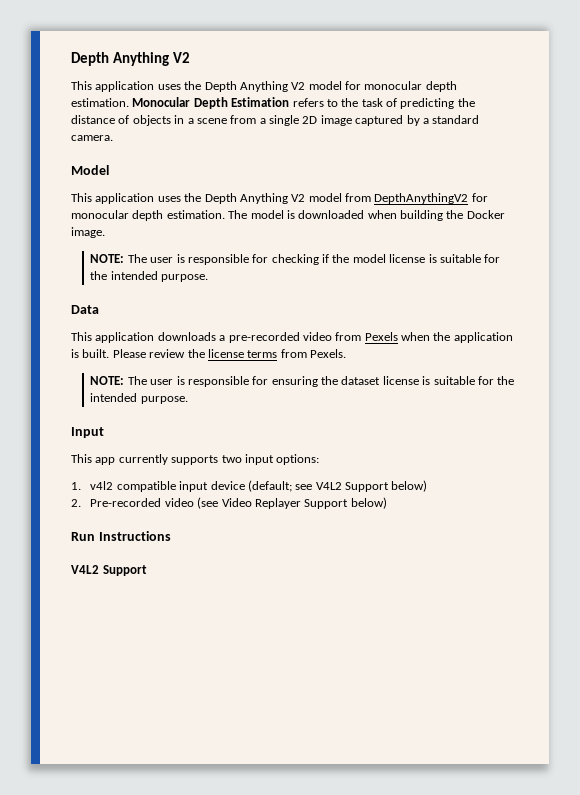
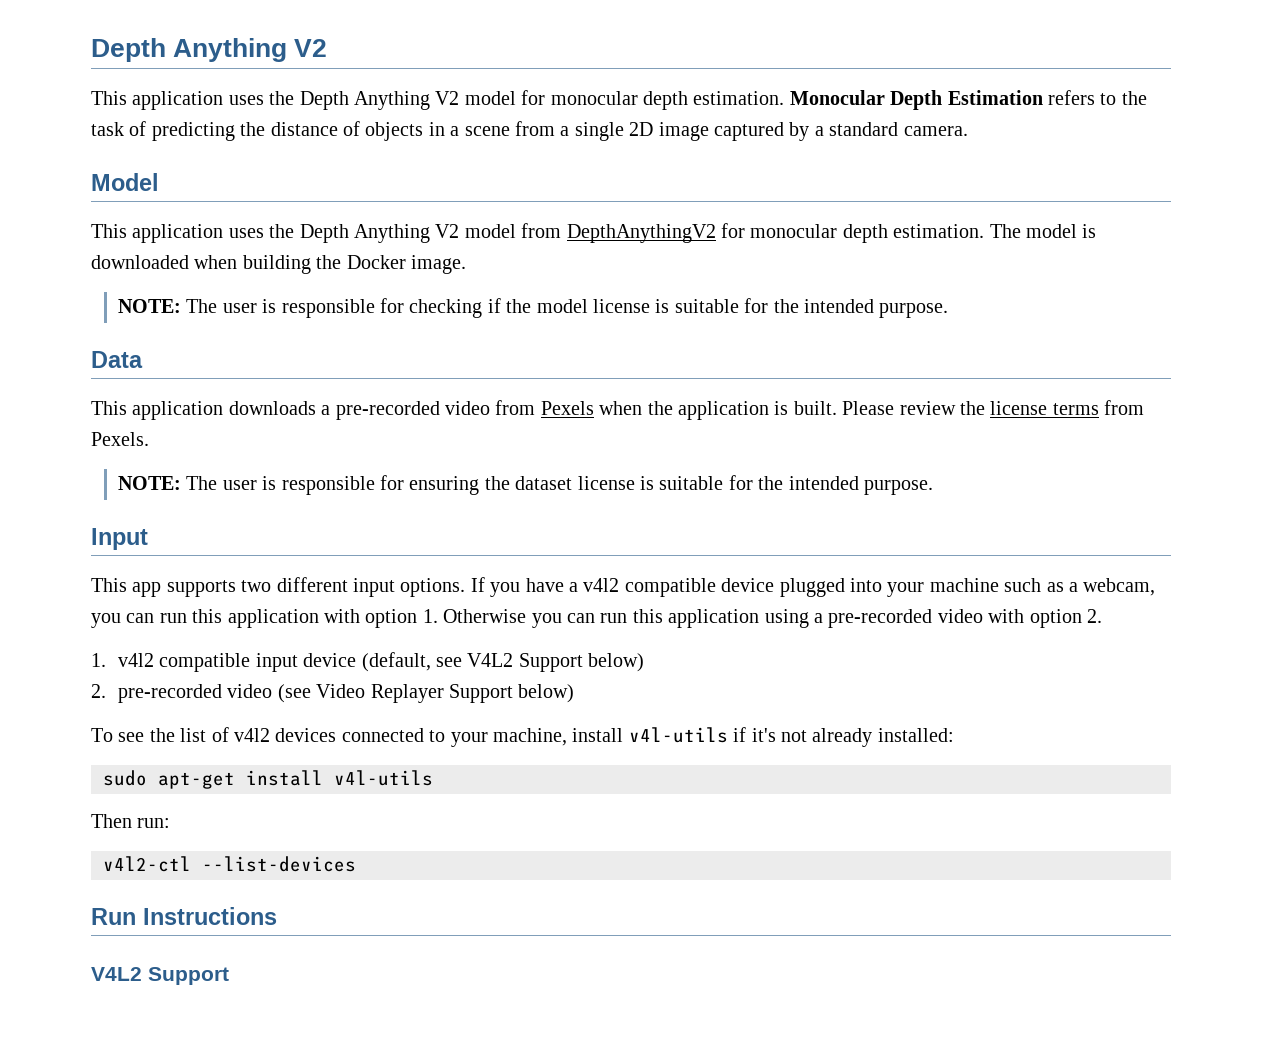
- This app currently supports two input options:
+ This app supports two different input options. If you have a v4l2 compatible device plugged into your machine such as a webcam, you can run this application with option 1. Otherwise you can run this application using a pre-recorded video with option 2.
- 1. v4l2 compatible input device (default; see V4L2 Support below)
+ 1. v4l2 compatible input device (default, see V4L2 Support below)
- 2. Pre-recorded video (see Video Replayer Support below)
+ 2. pre-recorded video (see Video Replayer Support below)
+ To see the list of v4l2 devices connected to your machine, install v4l-utils if it's not already installed:
+ sudo apt-get install v4l-utils
+ Then run:
+ v4l2-ctl --list-devices

